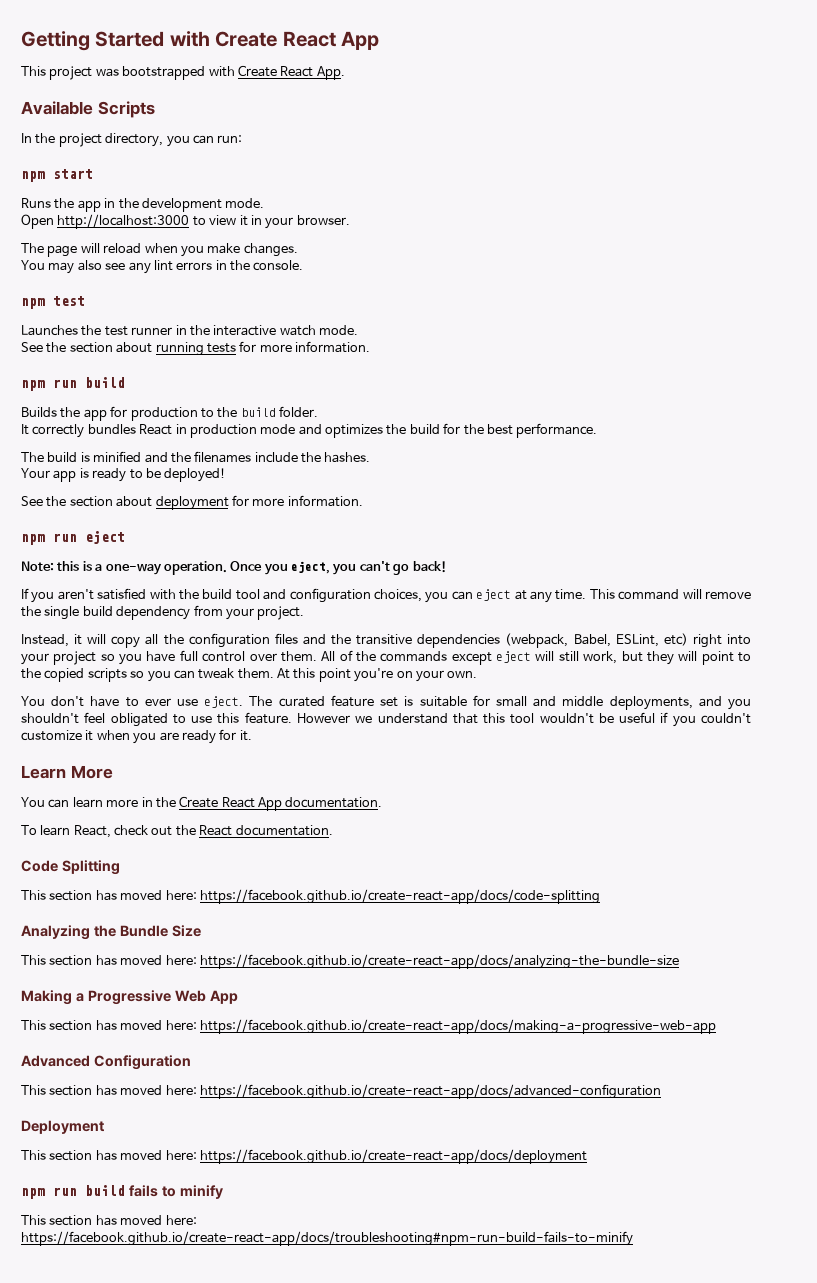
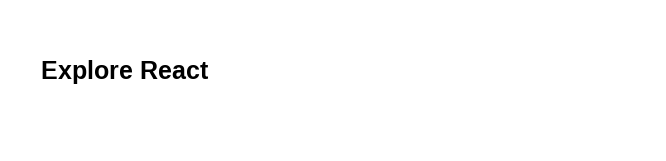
- Getting Started with Create React App
- This project was bootstrapped with Create React App.
- Available Scripts
- In the project directory, you can run:
- npm start
- Runs the app in the development mode.
- Open http://localhost:3000 to view it in your browser.
- The page will reload when you make changes.
- You may also see any lint errors in the console.
- npm test
- Launches the test runner in the interactive watch mode.
- See the section about running tests for more information.
- npm run build
- Builds the app for production to the build folder.
- It correctly bundles React in production mode and optimizes the build for the best performance.
- The build is minified and the filenames include the hashes.
- Your app is ready to be deployed!
- See the section about deployment for more information.
- npm run eject
- Note: this is a one-way operation. Once you eject, you can't go back!
- If you aren't satisfied with the build tool and configuration choices, you can eject at any time. This command will remove the single build dependency from your project.
- Instead, it will copy all the configuration files and the transitive dependencies (webpack, Babel, ESLint, etc) right into your project so you have full control over them. All of the commands except eject will still work, but they will point to the copied scripts so you can tweak them. At this point you're on your own.
- You don't have to ever use eject. The curated feature set is suitable for small and middle deployments, and you shouldn't feel obligated to use this feature. However we understand that this tool wouldn't be useful if you couldn't customize it when you are ready for it.
- Learn More
- You can learn more in the Create React App documentation.
- To learn React, check out the React documentation.
- Code Splitting
- This section has moved here: https://facebook.github.io/create-react-app/docs/code-splitting
- Analyzing the Bundle Size
- This section has moved here: https://facebook.github.io/create-react-app/docs/analyzing-the-bundle-size
- Making a Progressive Web App
- This section has moved here: https://facebook.github.io/create-react-app/docs/making-a-progressive-web-app
- Advanced Configuration
- This section has moved here: https://facebook.github.io/create-react-app/docs/advanced-configuration
- Deployment
- This section has moved here: https://facebook.github.io/create-react-app/docs/deployment
- npm run build fails to minify
- This section has moved here: https://facebook.github.io/create-react-app/docs/troubleshooting#npm-run-build-fails-to-minify
+ Explore React

